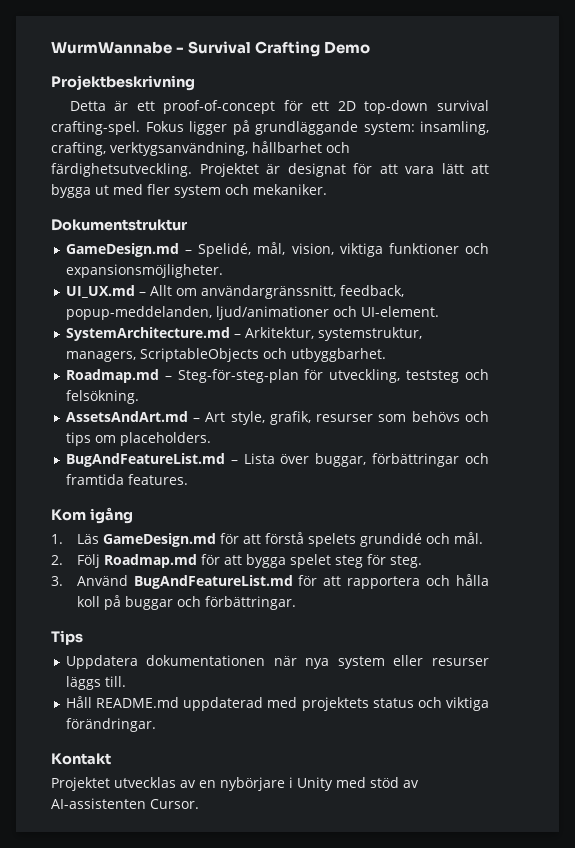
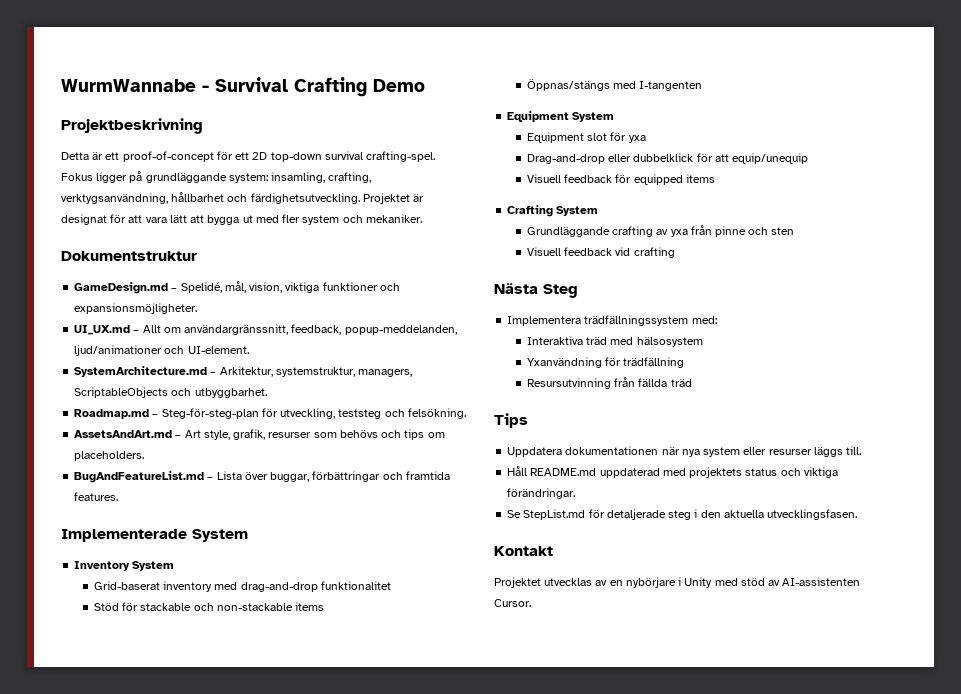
- Kom igång
- 1. Läs GameDesign.md för att förstå spelets grundidé och mål.
- 2. Följ Roadmap.md för att bygga spelet steg för steg.
- 3. Använd BugAndFeatureList.md för att rapportera och hålla koll på buggar och förbättringar.
+ Implementerade System
+ Inventory System
+ Grid-baserat inventory med drag-and-drop funktionalitet
+ Stöd för stackable och non-stackable items
+ Öppnas/stängs med I-tangenten
+ Equipment System
+ Equipment slot för yxa
+ Drag-and-drop eller dubbelklick för att equip/unequip
+ Visuell feedback för equipped items
+ Crafting System
+ Grundläggande crafting av yxa från pinne och sten
+ Visuell feedback vid crafting
+ Nästa Steg
+ Implementera trädfällningssystem med:
+ Interaktiva träd med hälsosystem
+ Yxanvändning för trädfällning
+ Resursutvinning från fällda träd
+ Se StepList.md för detaljerade steg i den aktuella utvecklingsfasen.

